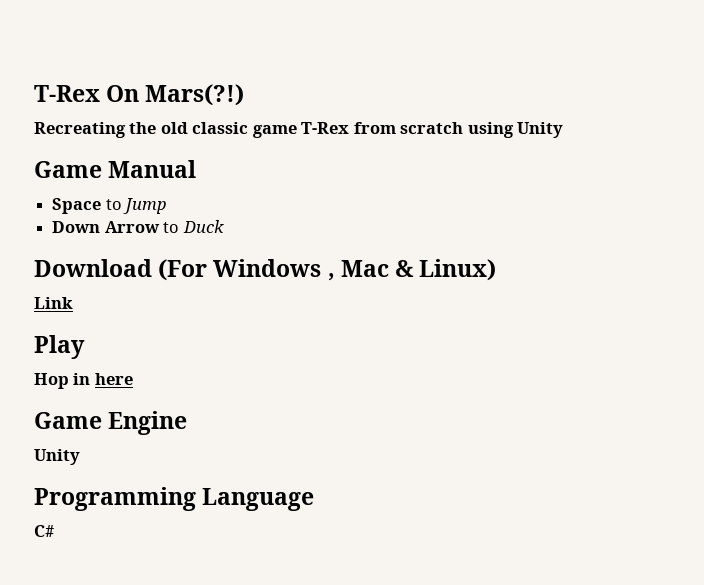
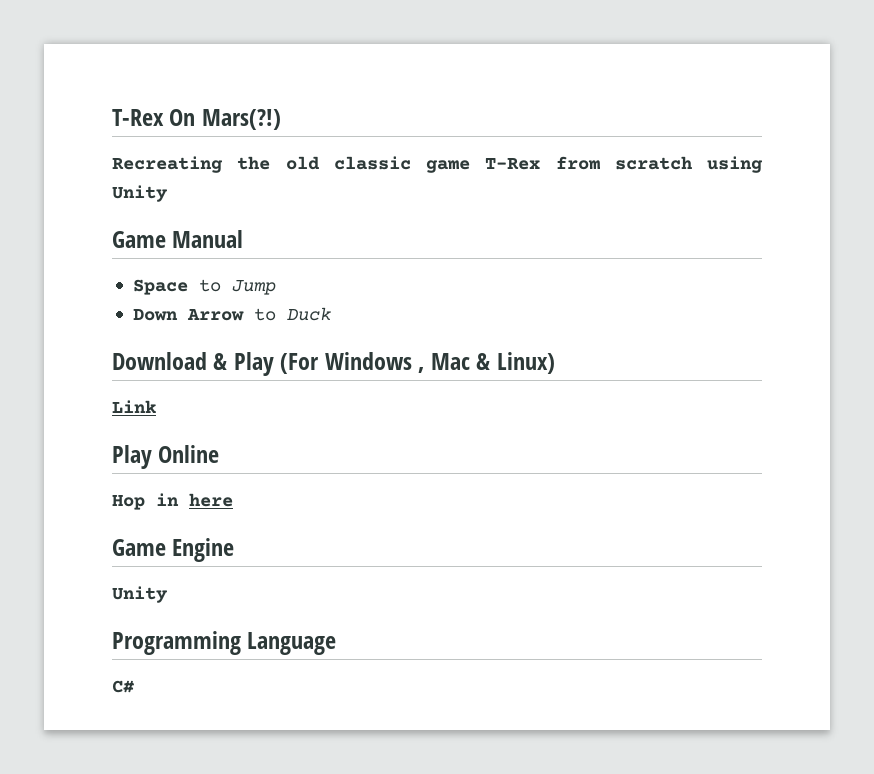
- Download (For Windows , Mac & Linux)
+ Download & Play (For Windows , Mac & Linux)
- Play
+ Play Online

